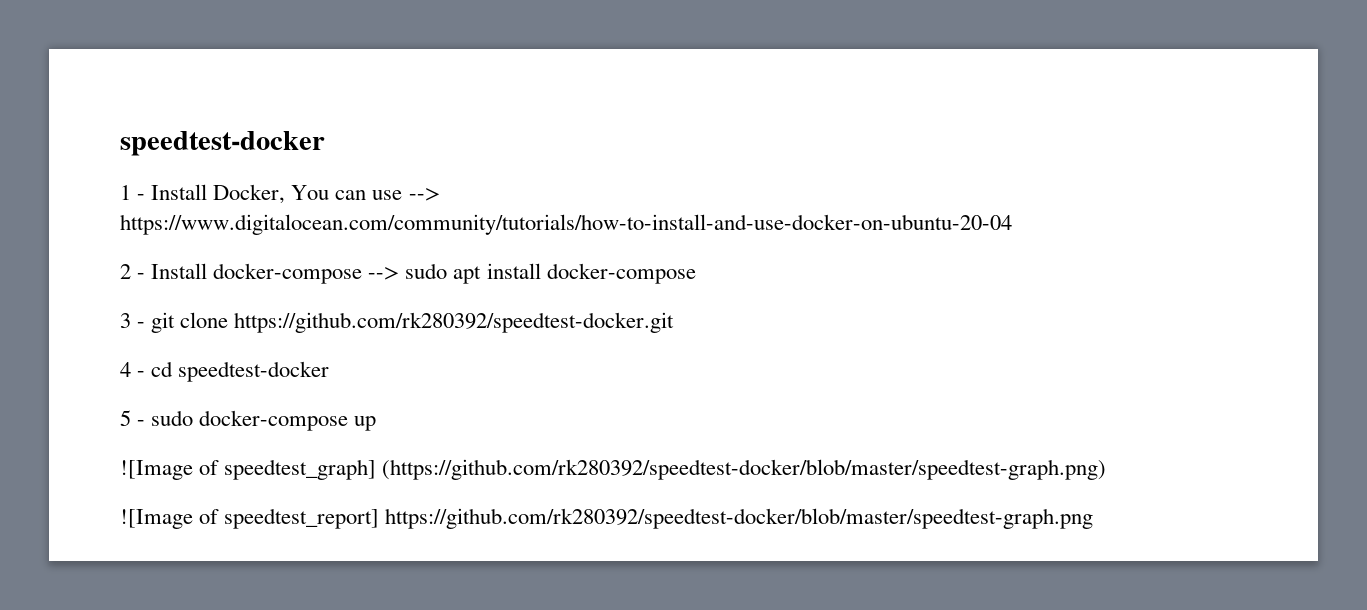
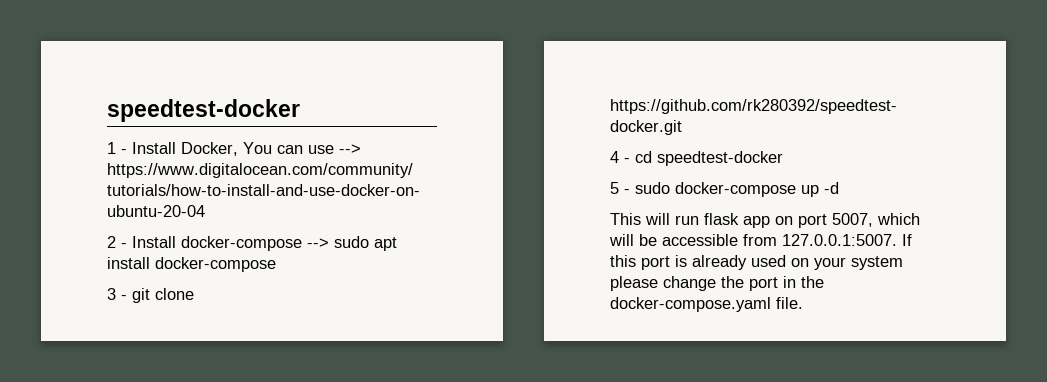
- 5 - sudo docker-compose up
- ![Image of speedtest_graph] (https://github.com/rk280392/speedtest-docker/blob/master/speedtest-graph.png)
- ![Image of speedtest_report] https://github.com/rk280392/speedtest-docker/blob/master/speedtest-graph.png
+ 5 - sudo docker-compose up -d
+ This will run flask app on port 5007, which will be accessible from 127.0.0.1:5007. If this port is already used on your system please change the port in the docker-compose.yaml file.

